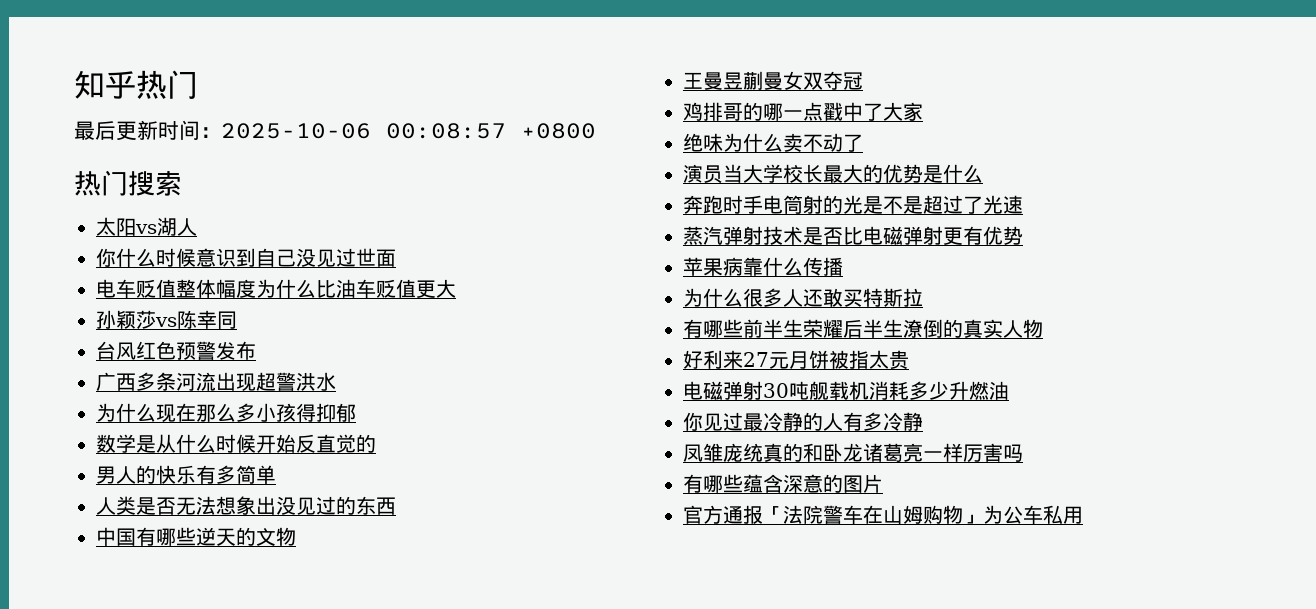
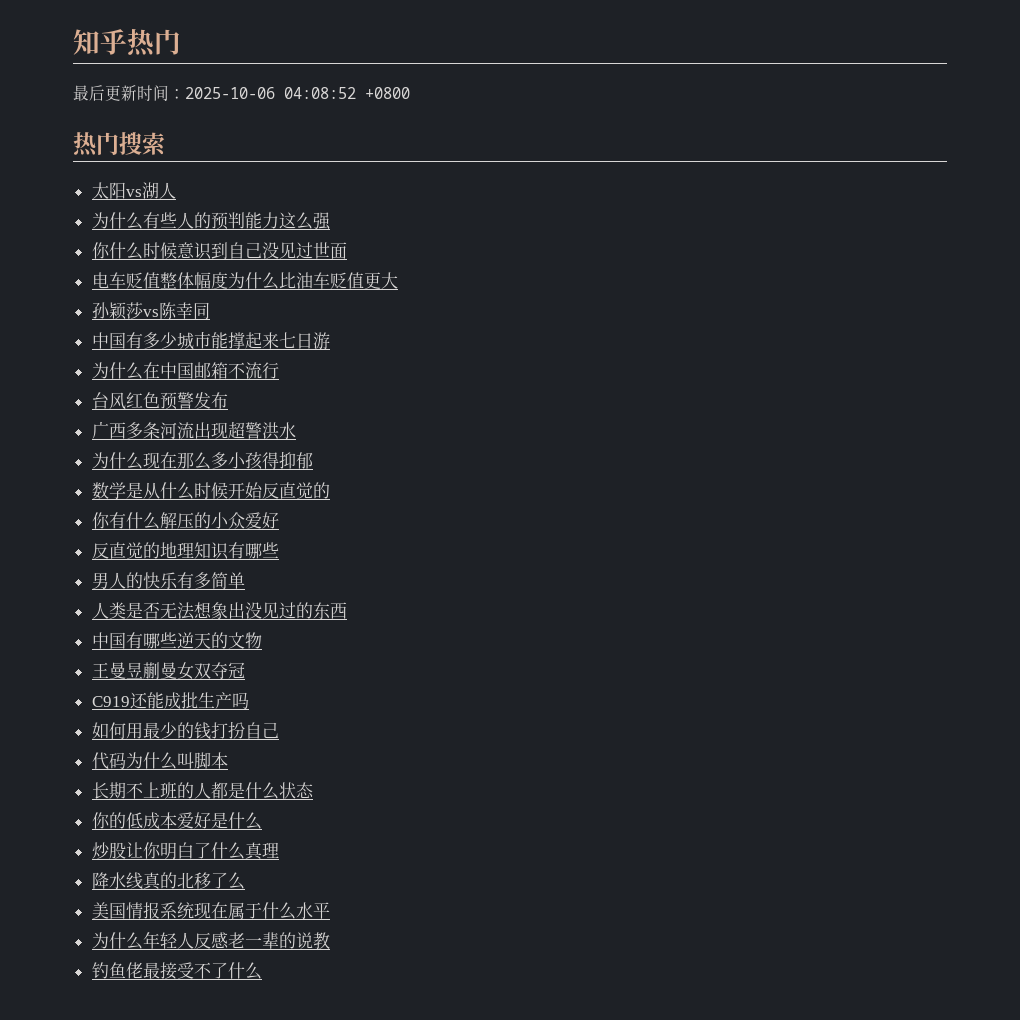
- 最后更新时间：2025-10-06 00:08:57 +0800
+ 最后更新时间：2025-10-06 04:08:52 +0800
+ 为什么有些人的预判能力这么强
+ 中国有多少城市能撑起来七日游
+ 为什么在中国邮箱不流行
+ 你有什么解压的小众爱好
+ 反直觉的地理知识有哪些
- 鸡排哥的哪一点戳中了大家
- 绝味为什么卖不动了
- 演员当大学校长最大的优势是什么
- 奔跑时手电筒射的光是不是超过了光速
- 蒸汽弹射技术是否比电磁弹射更有优势
- 苹果病靠什么传播
- 为什么很多人还敢买特斯拉
- 有哪些前半生荣耀后半生潦倒的真实人物
- 好利来27元月饼被指太贵
- 电磁弹射30吨舰载机消耗多少升燃油
- 你见过最冷静的人有多冷静
- 凤雏庞统真的和卧龙诸葛亮一样厉害吗
- 有哪些蕴含深意的图片
- 官方通报「法院警车在山姆购物」为公车私用
+ C919还能成批生产吗
+ 如何用最少的钱打扮自己
+ 代码为什么叫脚本
+ 长期不上班的人都是什么状态
+ 你的低成本爱好是什么
+ 炒股让你明白了什么真理
+ 降水线真的北移了么
+ 美国情报系统现在属于什么水平
+ 为什么年轻人反感老一辈的说教
+ 钓鱼佬最接受不了什么

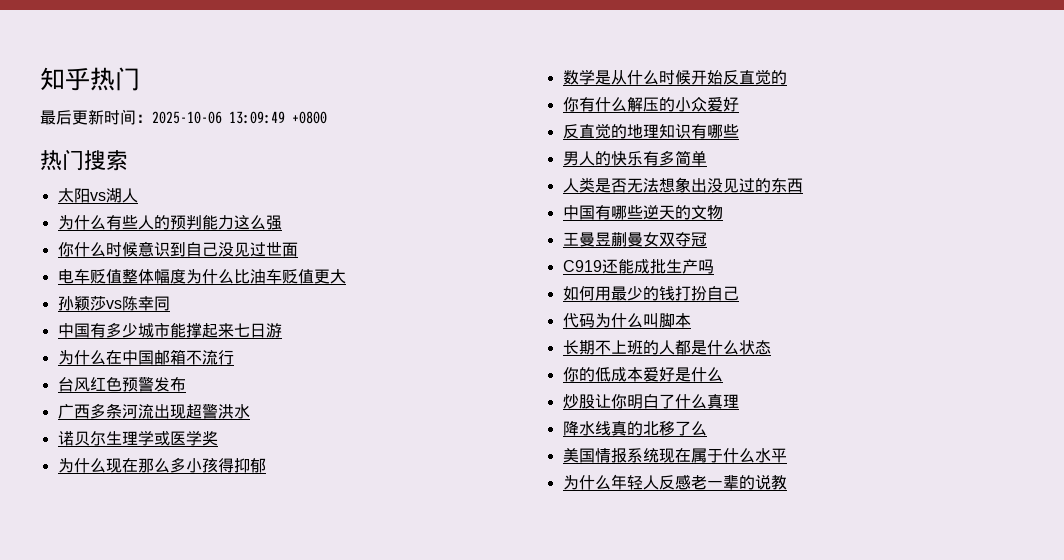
- 最后更新时间：2025-10-06 04:08:52 +0800
+ 最后更新时间：2025-10-06 13:09:49 +0800
+ 诺贝尔生理学或医学奖
- 钓鱼佬最接受不了什么

